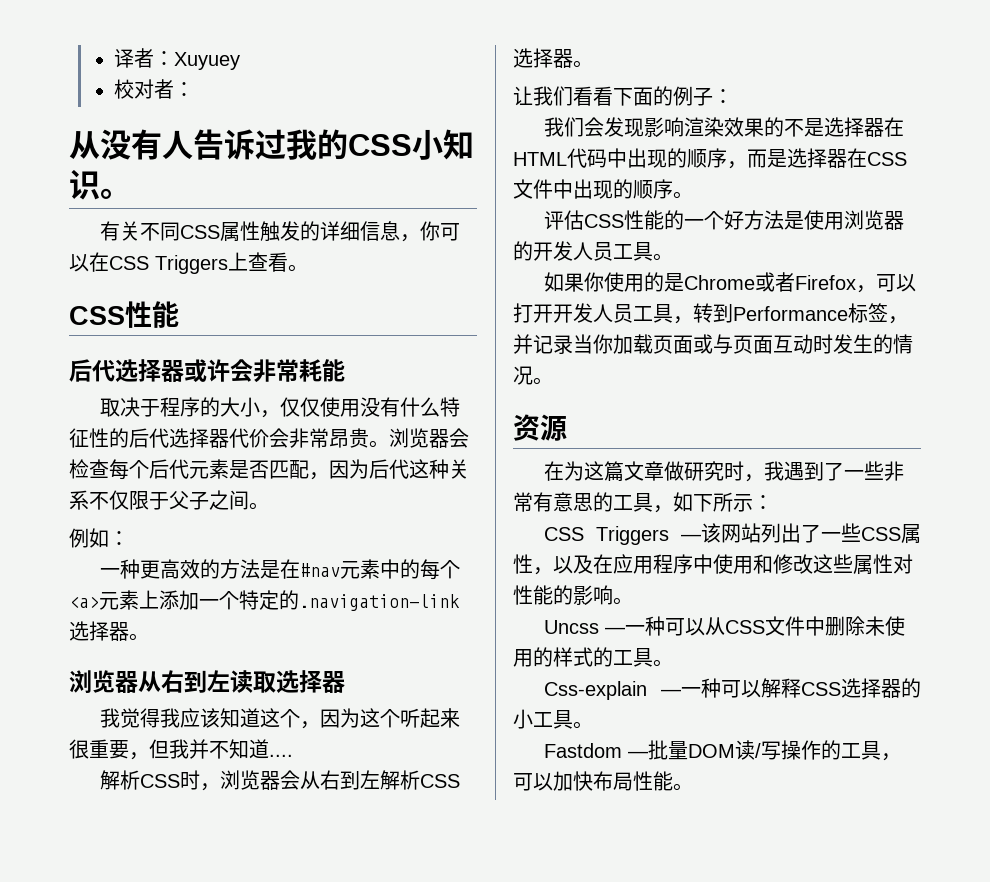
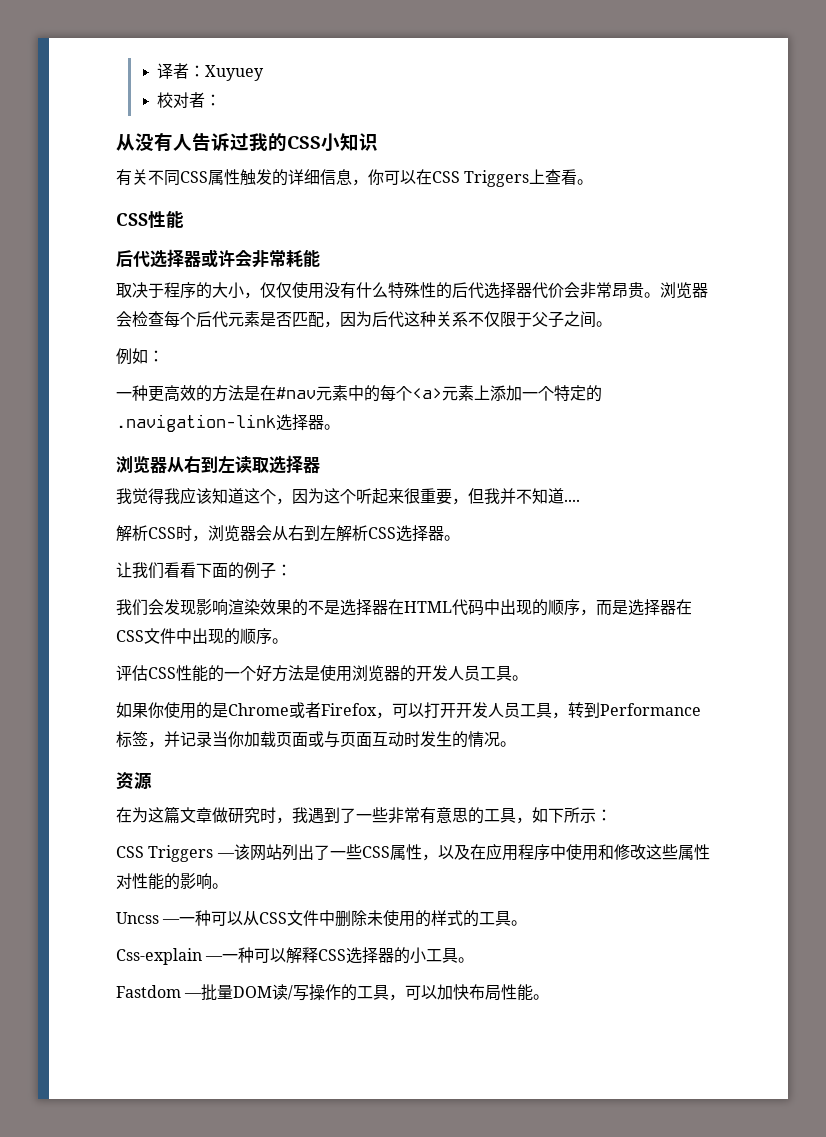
- 从没有人告诉过我的CSS小知识。
+ 从没有人告诉过我的CSS小知识
- 取决于程序的大小，仅仅使用没有什么特征性的后代选择器代价会非常昂贵。
+ 取决于程序的大小，仅仅使用没有什么特殊性的后代选择器代价会非常昂贵。

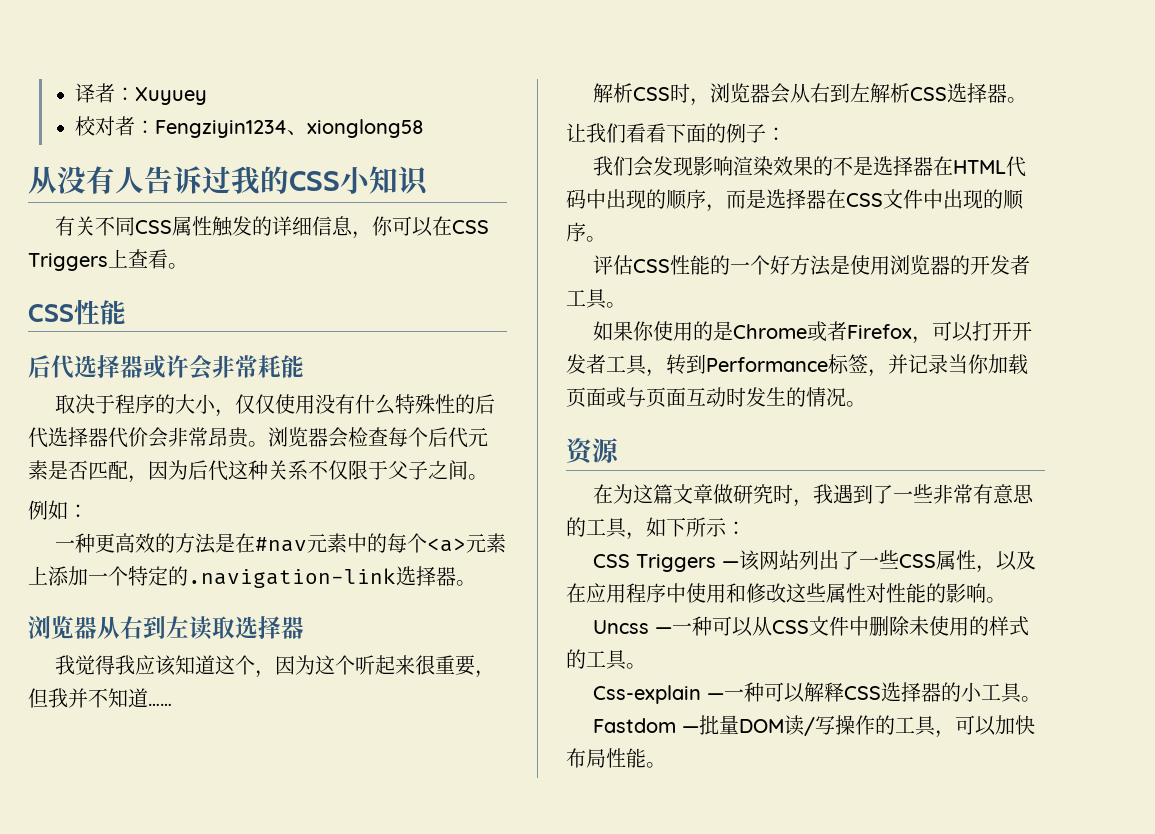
- 校对者：
+ 校对者：Fengziyin1234、xionglong58
- 我觉得我应该知道这个，因为这个听起来很重要，但我并不知道....
+ 我觉得我应该知道这个，因为这个听起来很重要，但我并不知道……
- 评估CSS性能的一个好方法是使用浏览器的开发人员工具。
+ 评估CSS性能的一个好方法是使用浏览器的开发者工具。
- 如果你使用的是Chrome或者Firefox，可以打开开发人员工具，转到Performance标签，并记录当你加载页面或与页面互动时发生的情况。
+ 如果你使用的是Chrome或者Firefox，可以打开开发者工具，转到Performance标签，并记录当你加载页面或与页面互动时发生的情况。

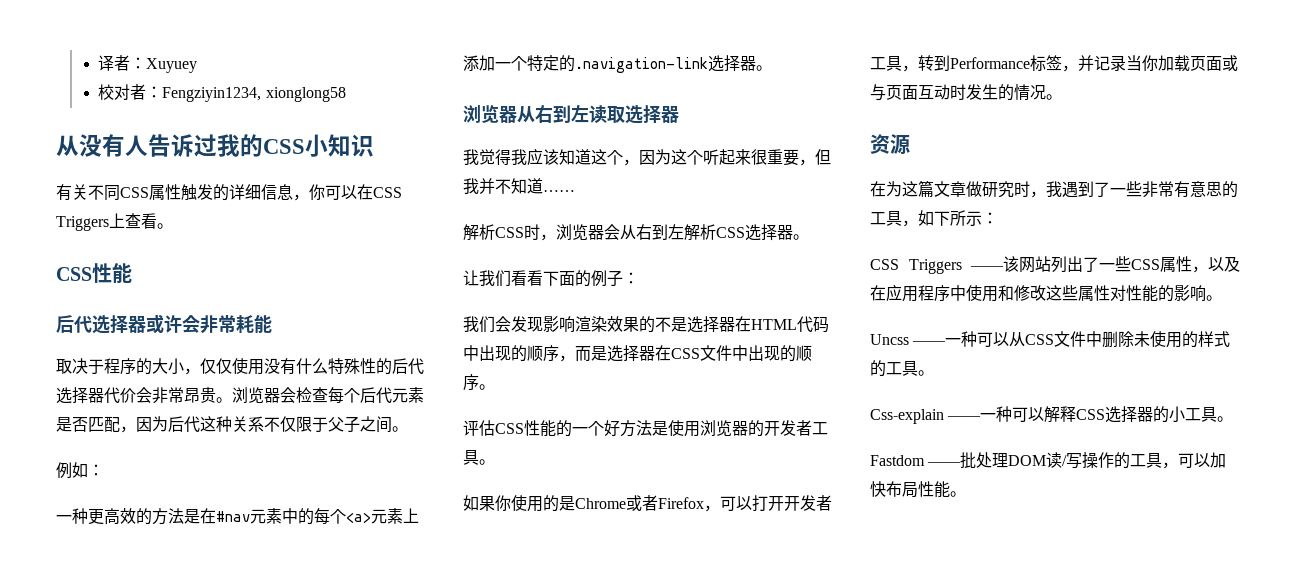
- 校对者：Fengziyin1234、xionglong58
+ 校对者：Fengziyin1234, xionglong58
- CSS Triggers —该网站列出了一些CSS属性，以及在应用程序中使用和修改这些属性对性能的影响。
+ CSS Triggers ——该网站列出了一些CSS属性，以及在应用程序中使用和修改这些属性对性能的影响。
- Uncss —一种可以从CSS文件中删除未使用的样式的工具。
+ Uncss ——一种可以从CSS文件中删除未使用的样式的工具。
- Css-explain —一种可以解释CSS选择器的小工具。
+ Css-explain ——一种可以解释CSS选择器的小工具。
- Fastdom —批量DOM读/写操作的工具，可以加快布局性能。
+ Fastdom ——批处理DOM读/写操作的工具，可以加快布局性能。

